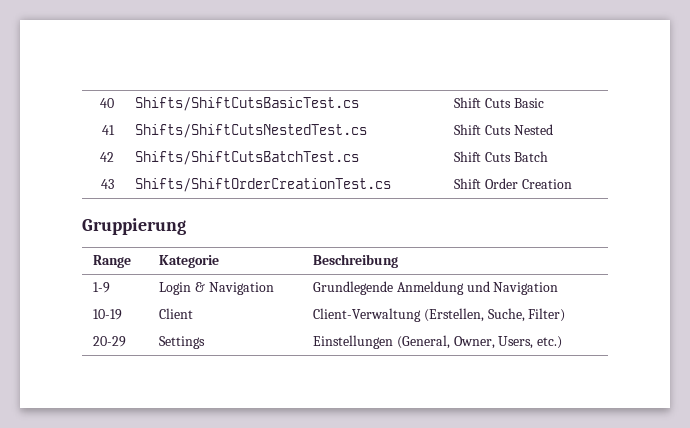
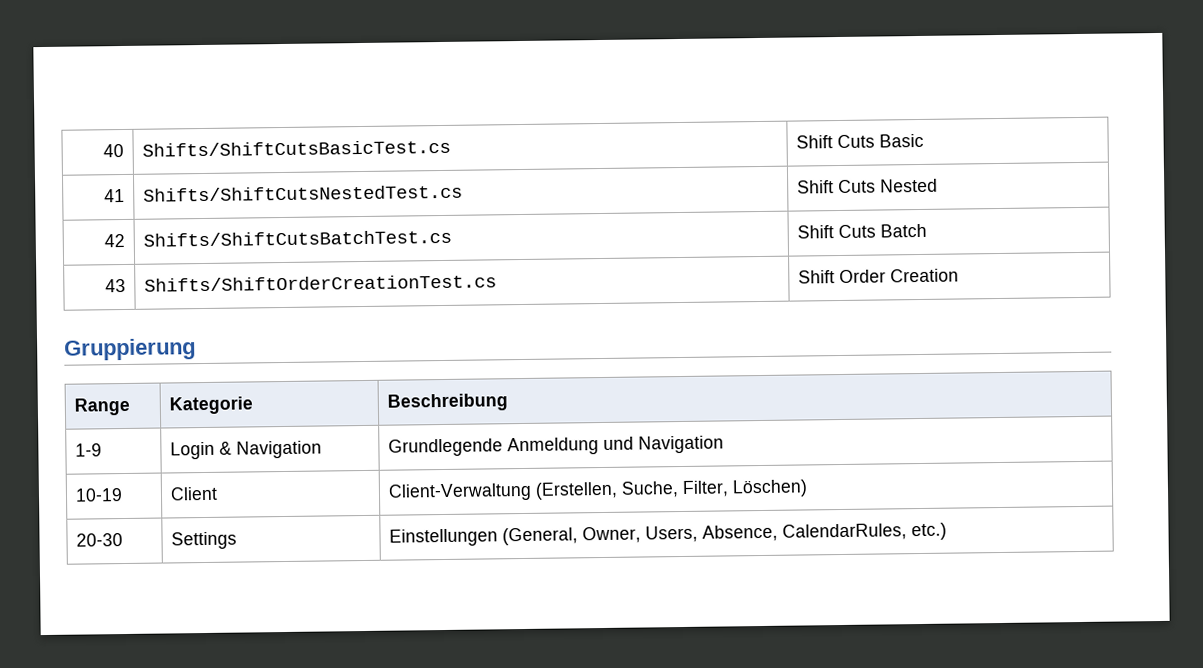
- 10-19 | Client | Client-Verwaltung (Erstellen, Suche, Filter)
- 20-29 | Settings | Einstellungen (General, Owner, Users, etc.)
+ 10-19 | Client | Client-Verwaltung (Erstellen, Suche, Filter, Löschen)
+ 20-30 | Settings | Einstellungen (General, Owner, Users, Absence, CalendarRules, etc.)

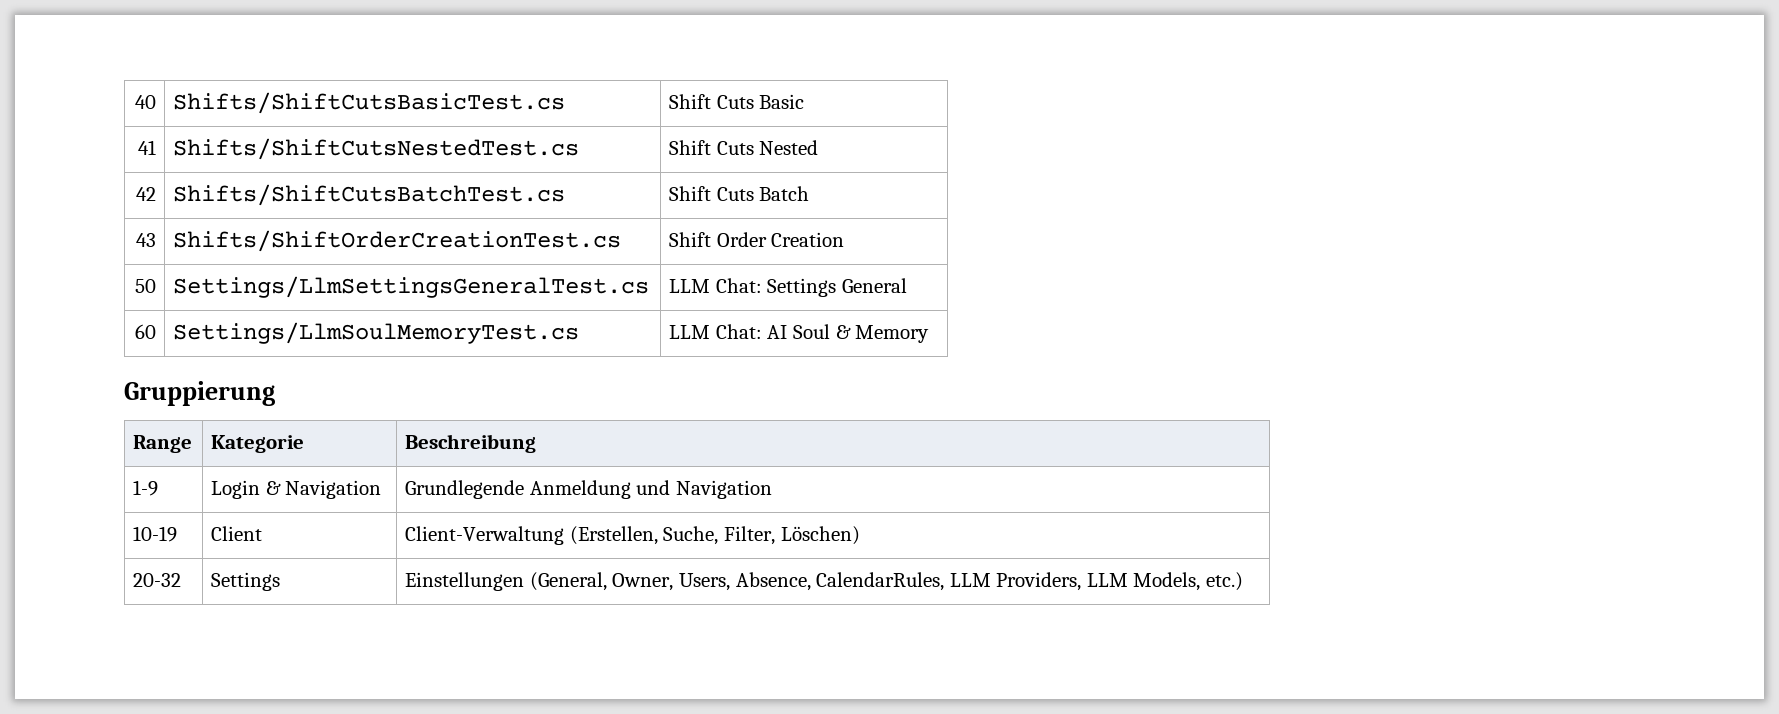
+ 50 | Settings/LlmSettingsGeneralTest.cs | LLM Chat: Settings General
+ 60 | Settings/LlmSoulMemoryTest.cs | LLM Chat: AI Soul & Memory
- 20-30 | Settings | Einstellungen (General, Owner, Users, Absence, CalendarRules, etc.)
+ 20-32 | Settings | Einstellungen (General, Owner, Users, Absence, CalendarRules, LLM Providers, LLM Models, etc.)

